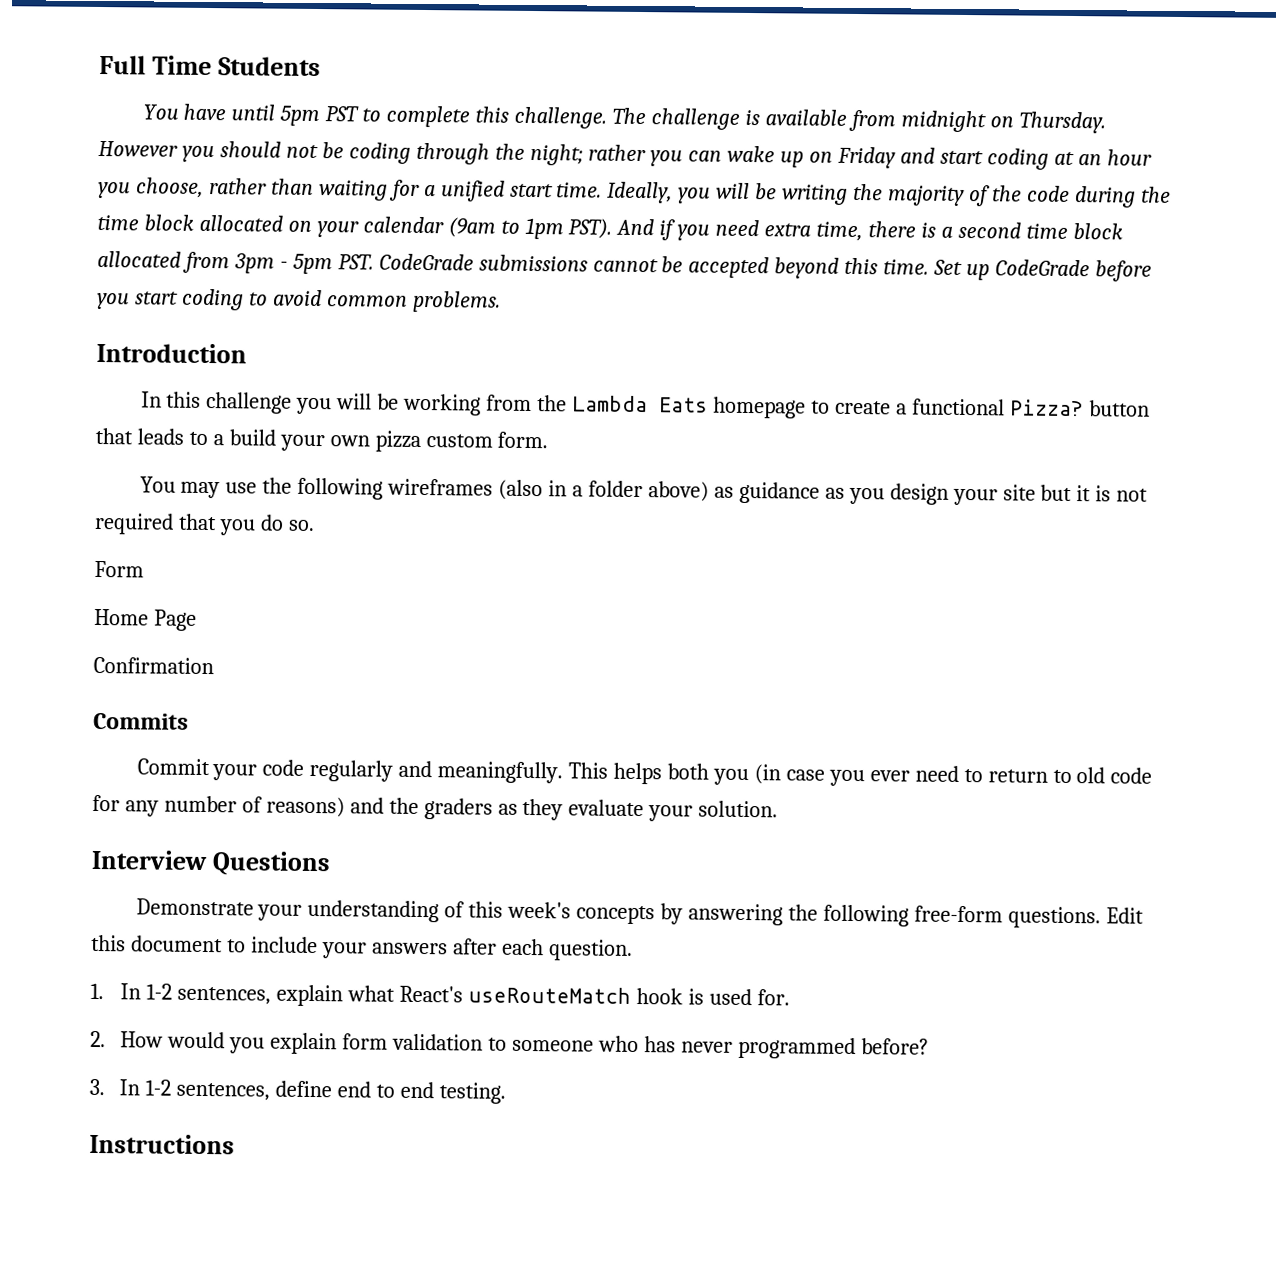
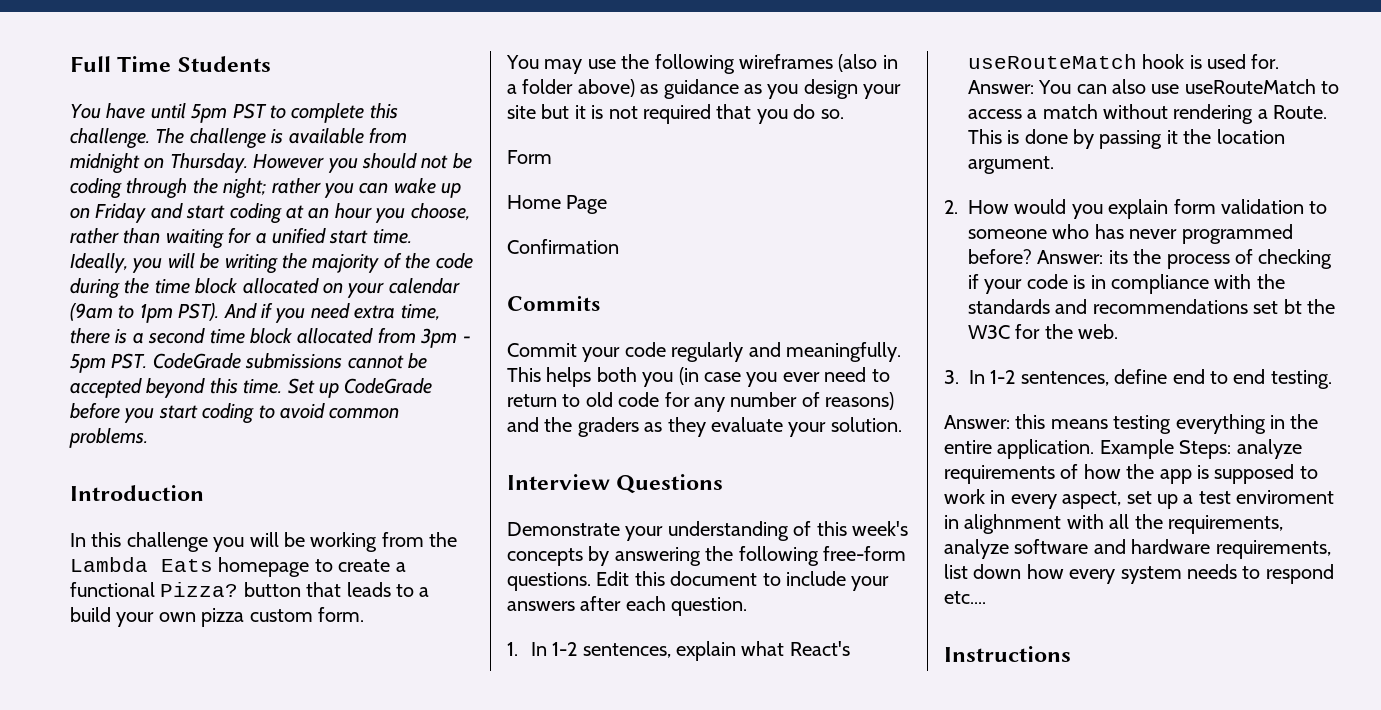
+ Answer: You can also use useRouteMatch to access a match without rendering a Route. This is done by passing it the location argument.
+ Answer: its the process of checking if your code is in compliance with the standards and recommendations set bt the W3C for the web.
+ Answer: this means testing everything in the entire application. Example Steps: analyze requirements of how the app is supposed to work in every aspect, set up a test enviroment in alighnment with all the requirements, analyze software and hardware requirements, list down how every system needs to respond etc....

